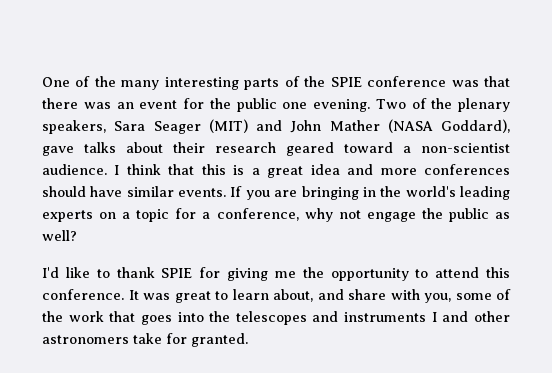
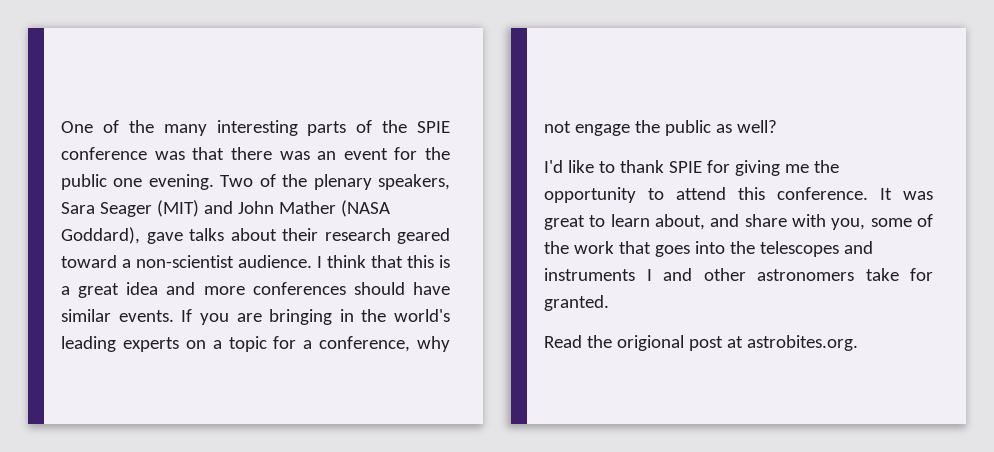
+ Read the origional post at astrobites.org.

